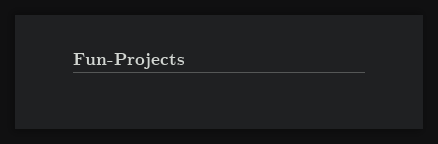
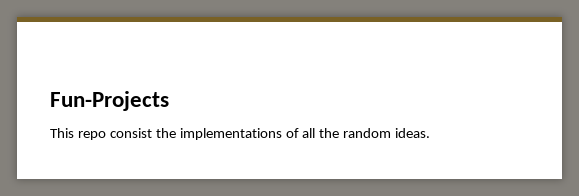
+ This repo consist the implementations of all the random ideas.

